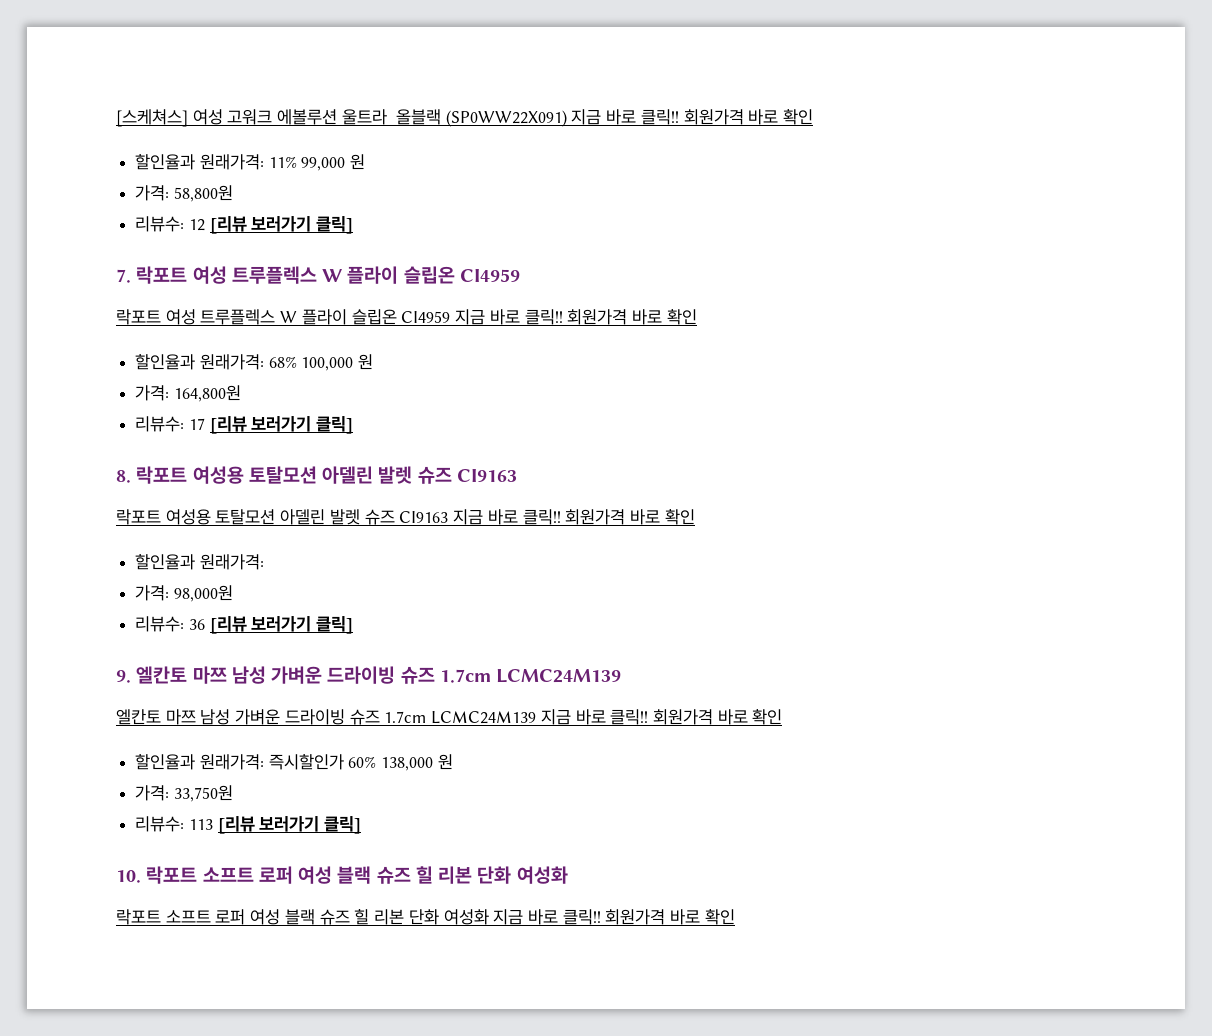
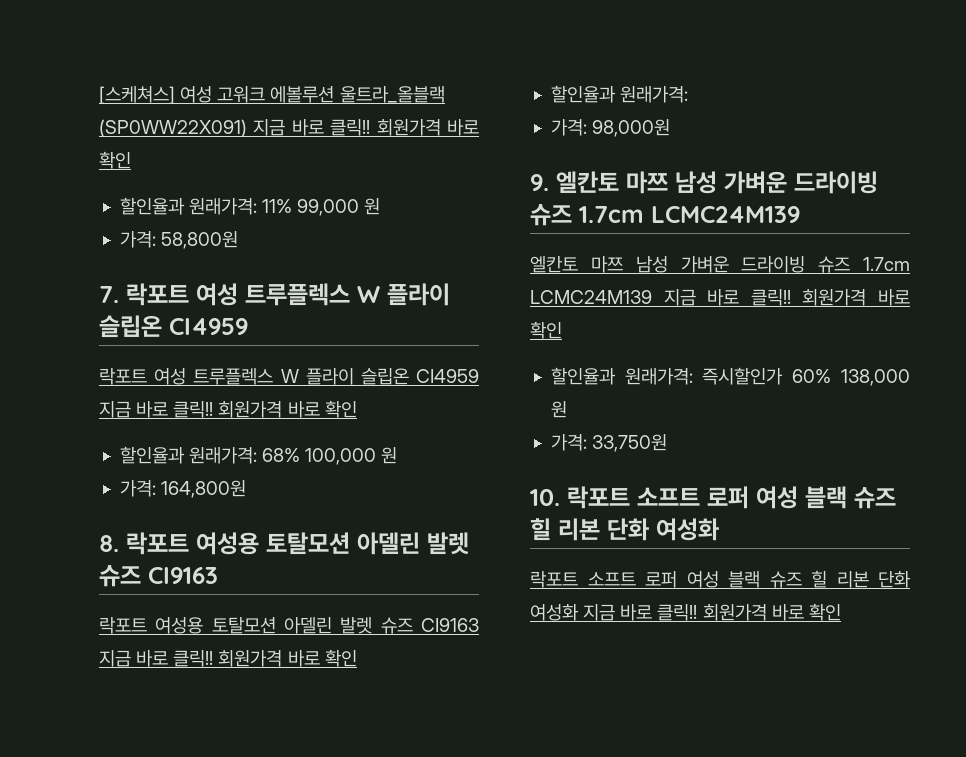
- 리뷰수: 12 [리뷰 보러가기 클릭]
- 리뷰수: 17 [리뷰 보러가기 클릭]
- 리뷰수: 36 [리뷰 보러가기 클릭]
- 리뷰수: 113 [리뷰 보러가기 클릭]

